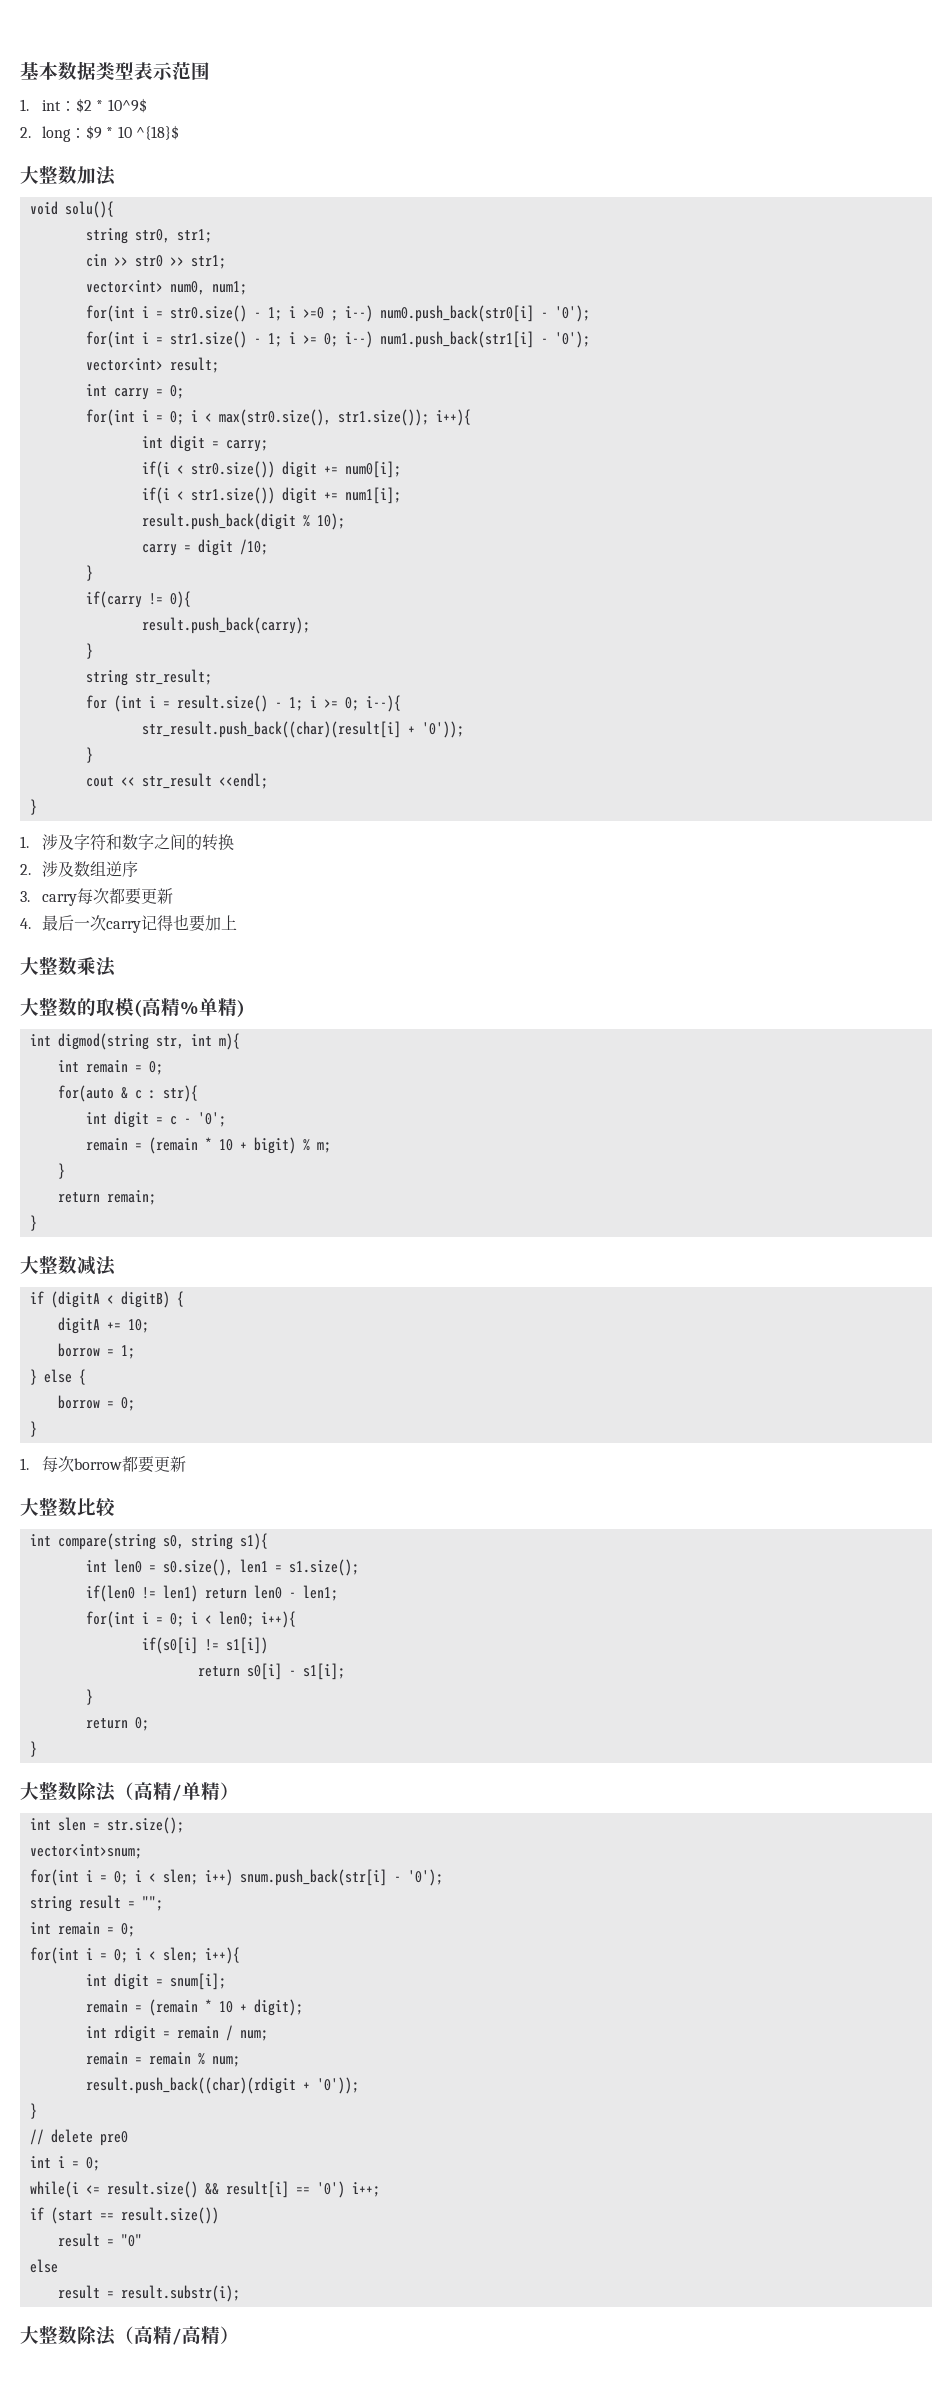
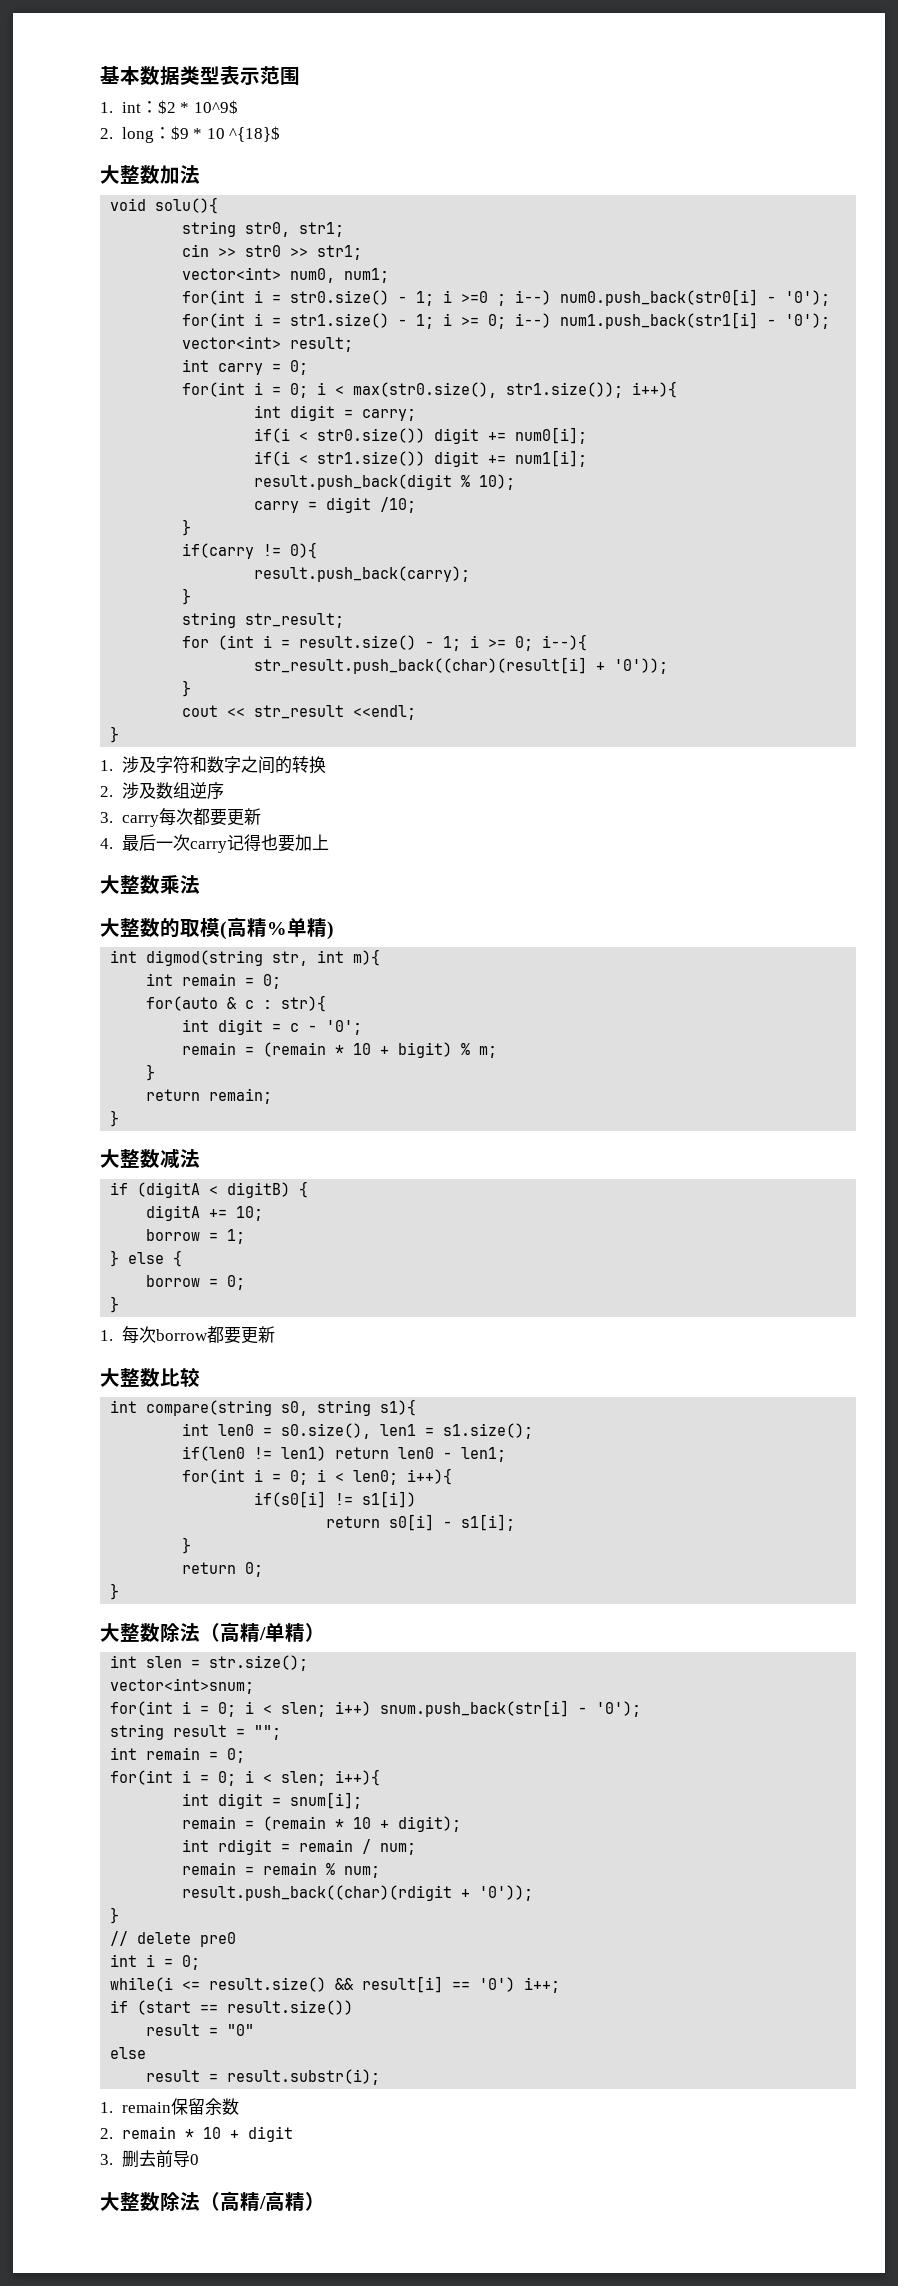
+ 1. remain保留余数
+ 2. remain * 10 + digit
+ 3.删去前导0

